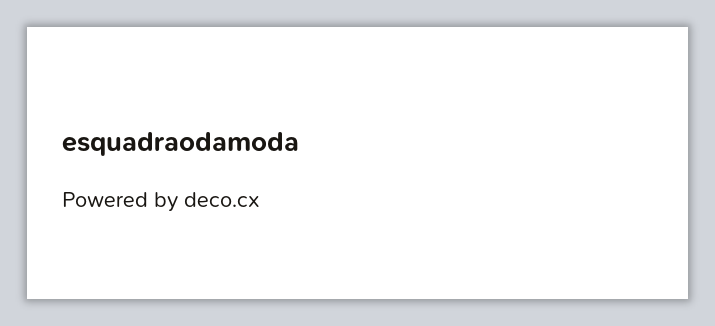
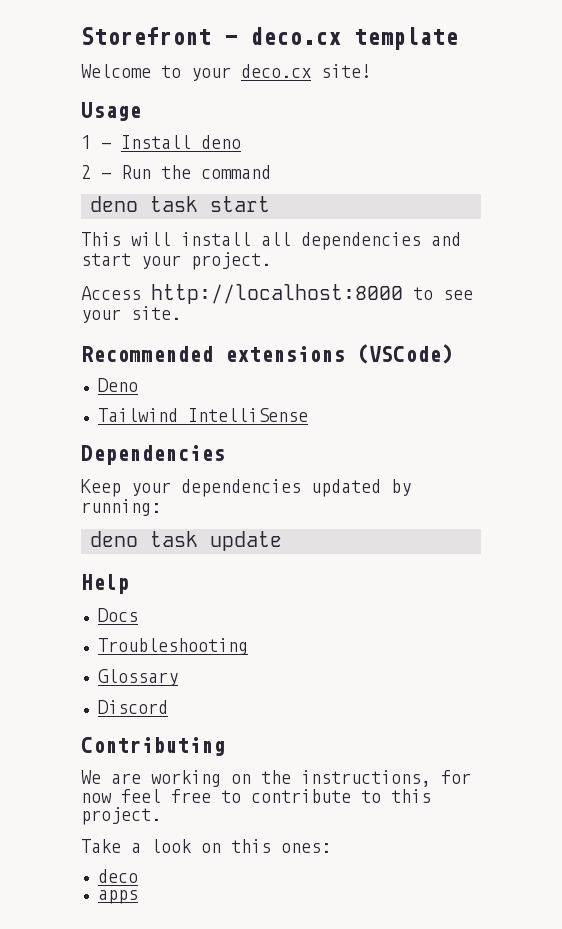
- esquadraodamoda
- Powered by deco.cx
+ Storefront — deco.cx template
+ Welcome to your deco.cx site!
+ Usage
+ 1 - Install deno
+ 2 - Run the command
+ deno task start
+ This will install all dependencies and start your project.
+ Access http://localhost:8000 to see your site.
+ Recommended extensions (VSCode)
+ Deno
+ Tailwind IntelliSense
+ Dependencies
+ Keep your dependencies updated by running:
+ deno task update
+ Help
+ Docs
+ Troubleshooting
+ Glossary
+ Discord
+ Contributing
+ We are working on the instructions, for now feel free to contribute to this project.
+ Take a look on this ones:
+ deco
+ apps

